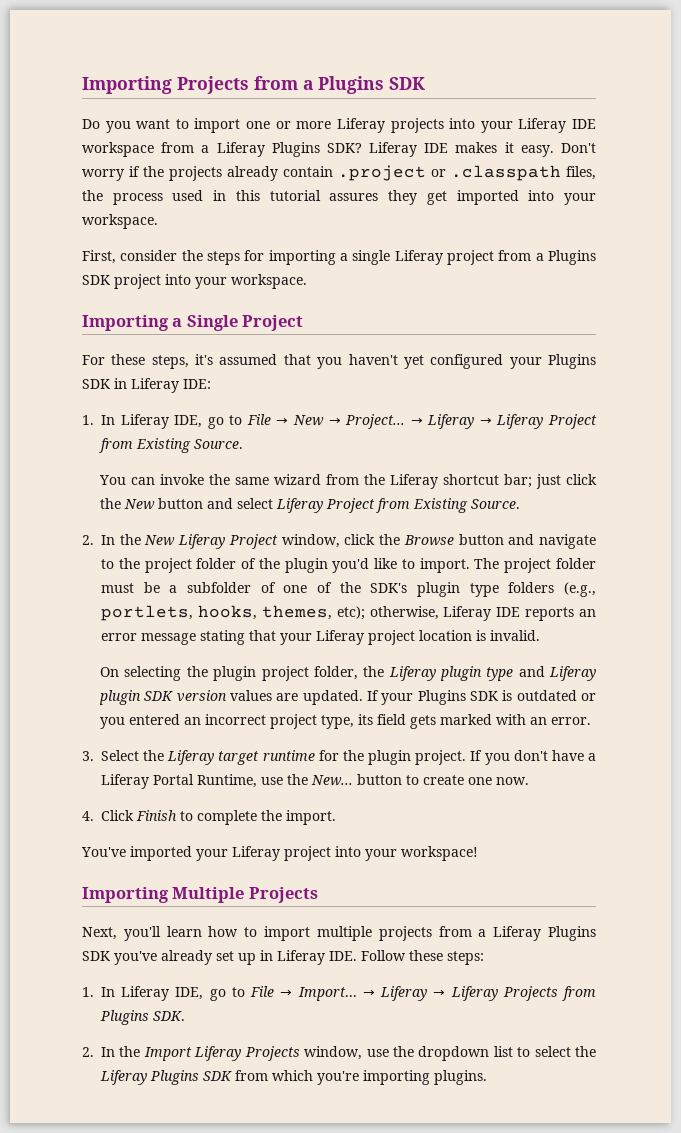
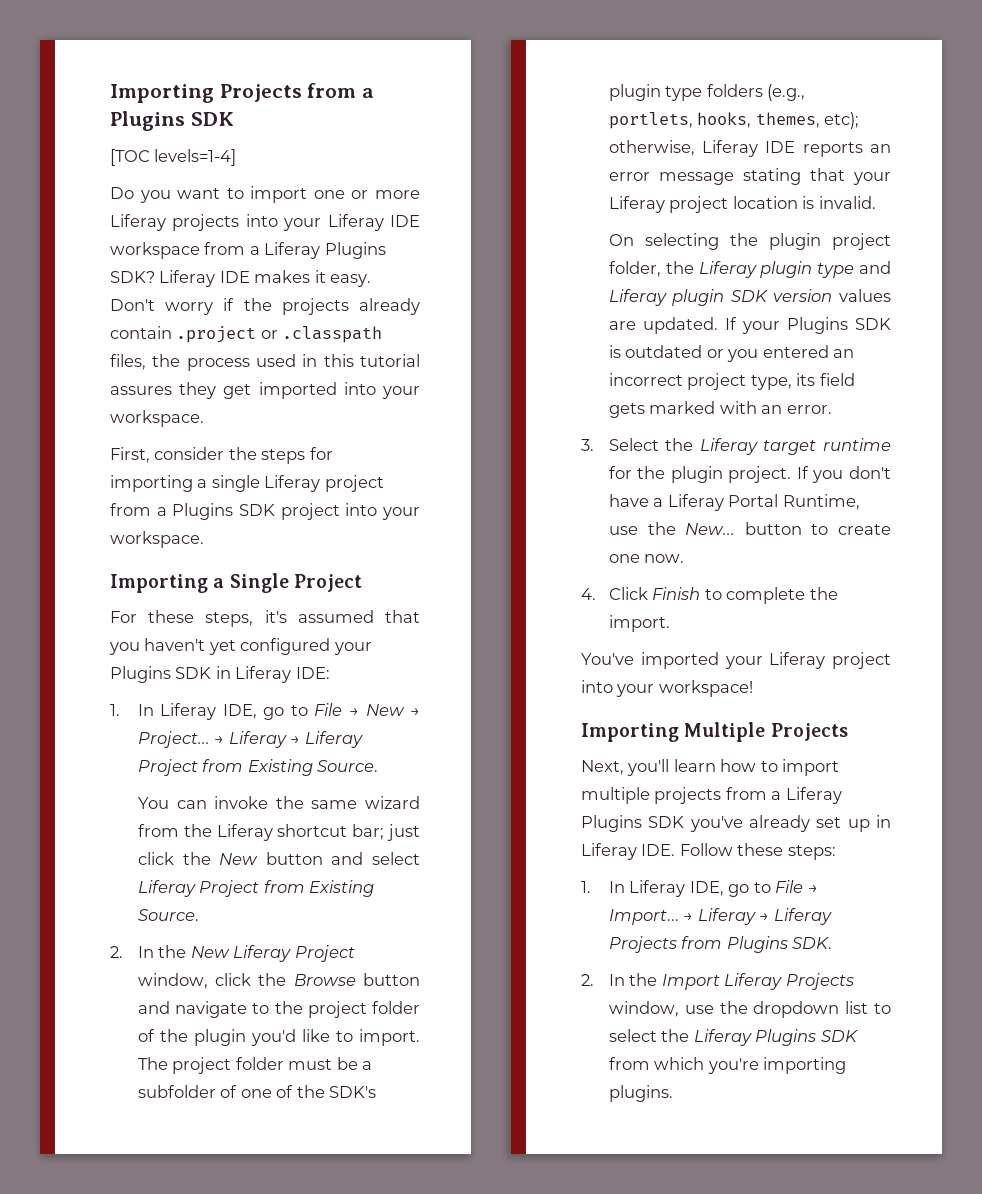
+ [TOC levels=1-4]

